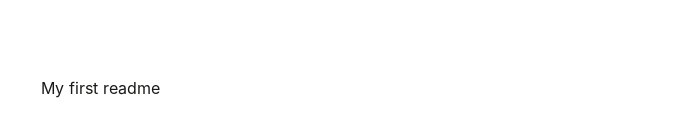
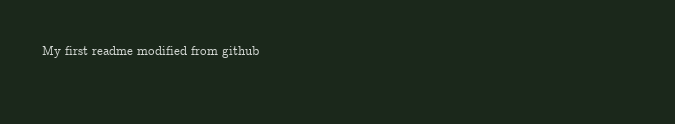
- My first readme
+ My first readme modified from github

